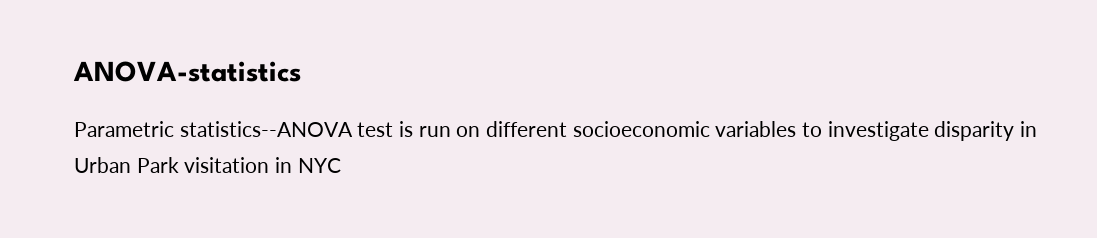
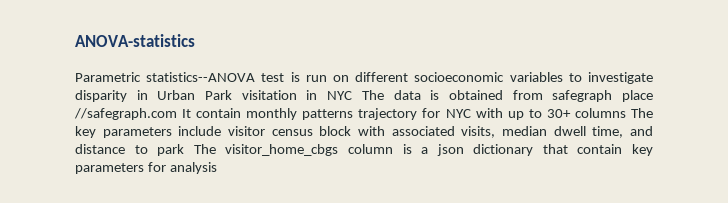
- Parametric statistics--ANOVA test is run on different socioeconomic variables to investigate disparity in Urban Park visitation in NYC
+ Parametric statistics--ANOVA test is run on different socioeconomic variables to investigate disparity in Urban Park visitation in NYC The data is obtained from safegraph place //safegraph.com It contain monthly patterns trajectory for NYC with up to 30+ columns The key parameters include visitor census block with associated visits, median dwell time, and distance to park The visitor_home_cbgs column is a json dictionary that contain key parameters for analysis

